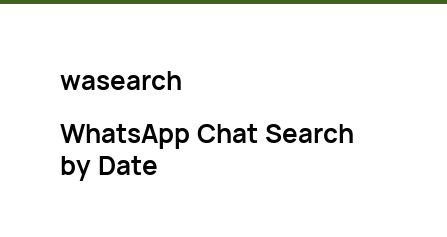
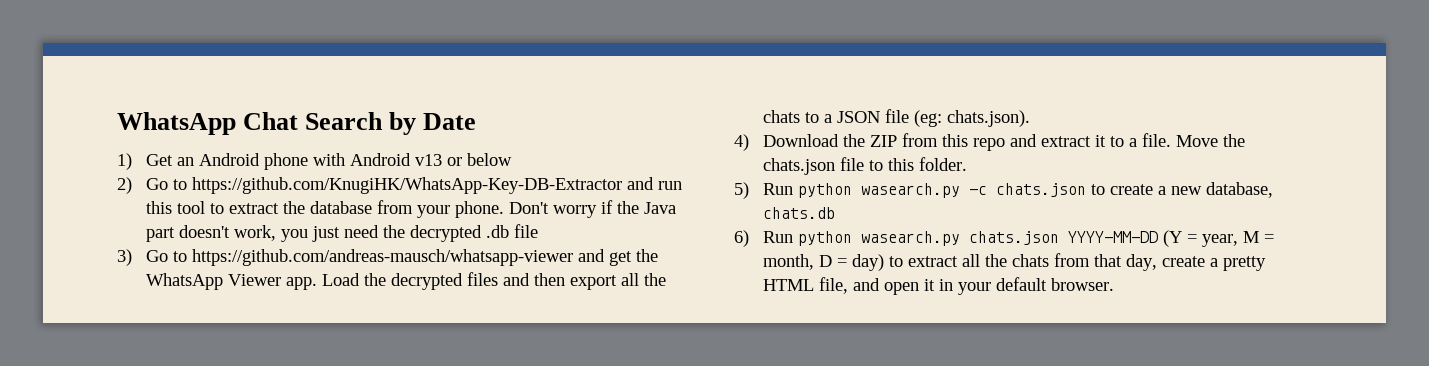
- wasearch
+ 1) Get an Android phone with Android v13 or below
+ 2) Go to https://github.com/KnugiHK/WhatsApp-Key-DB-Extractor and run this tool to extract the database from your phone. Don't worry if the Java part doesn't work, you just need the decrypted .db file
+ 3) Go to https://github.com/andreas-mausch/whatsapp-viewer and get the WhatsApp Viewer app. Load the decrypted files and then export all the chats to a JSON file (eg: chats.json).
+ 4) Download the ZIP from this repo and extract it to a file. Move the chats.json file to this folder.
+ 5) Run python wasearch.py -c chats.json to create a new database, chats.db
+ 6) Run python wasearch.py chats.json YYYY-MM-DD (Y = year, M = month, D = day) to extract all the chats from that day, create a pretty HTML file, and open it in your default browser.

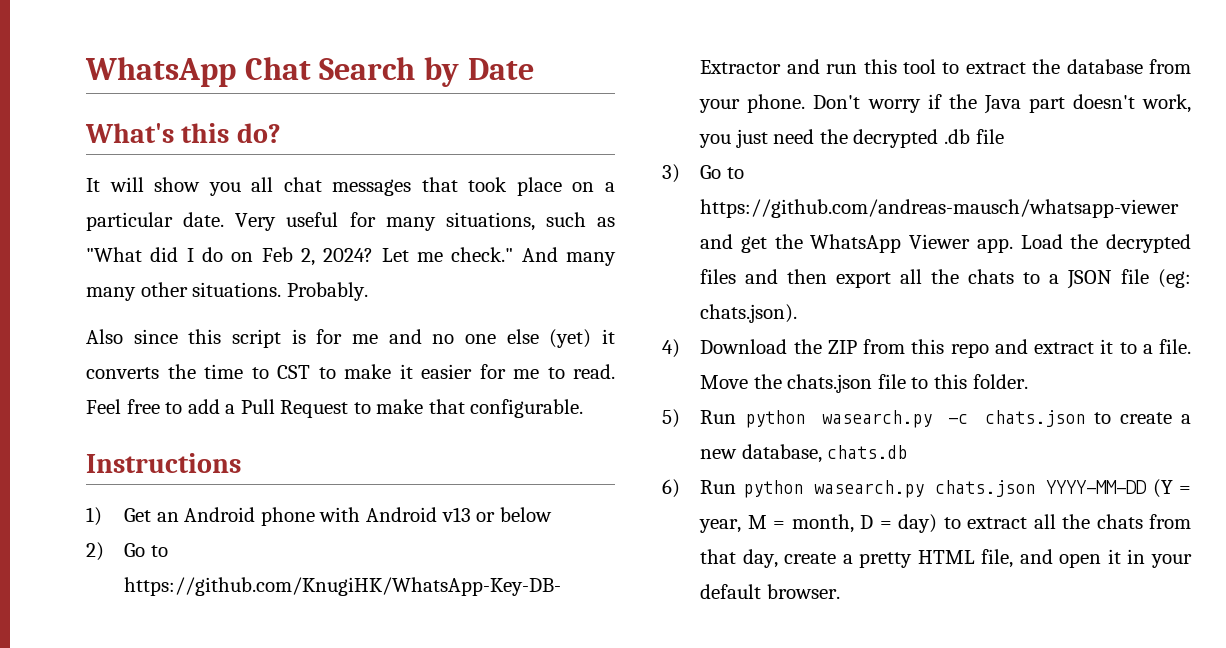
+ What's this do?
+ It will show you all chat messages that took place on a particular date. Very useful for many situations, such as "What did I do on Feb 2, 2024? Let me check." And many many other situations. Probably.
+ Also since this script is for me and no one else (yet) it converts the time to CST to make it easier for me to read. Feel free to add a Pull Request to make that configurable.
+ Instructions

